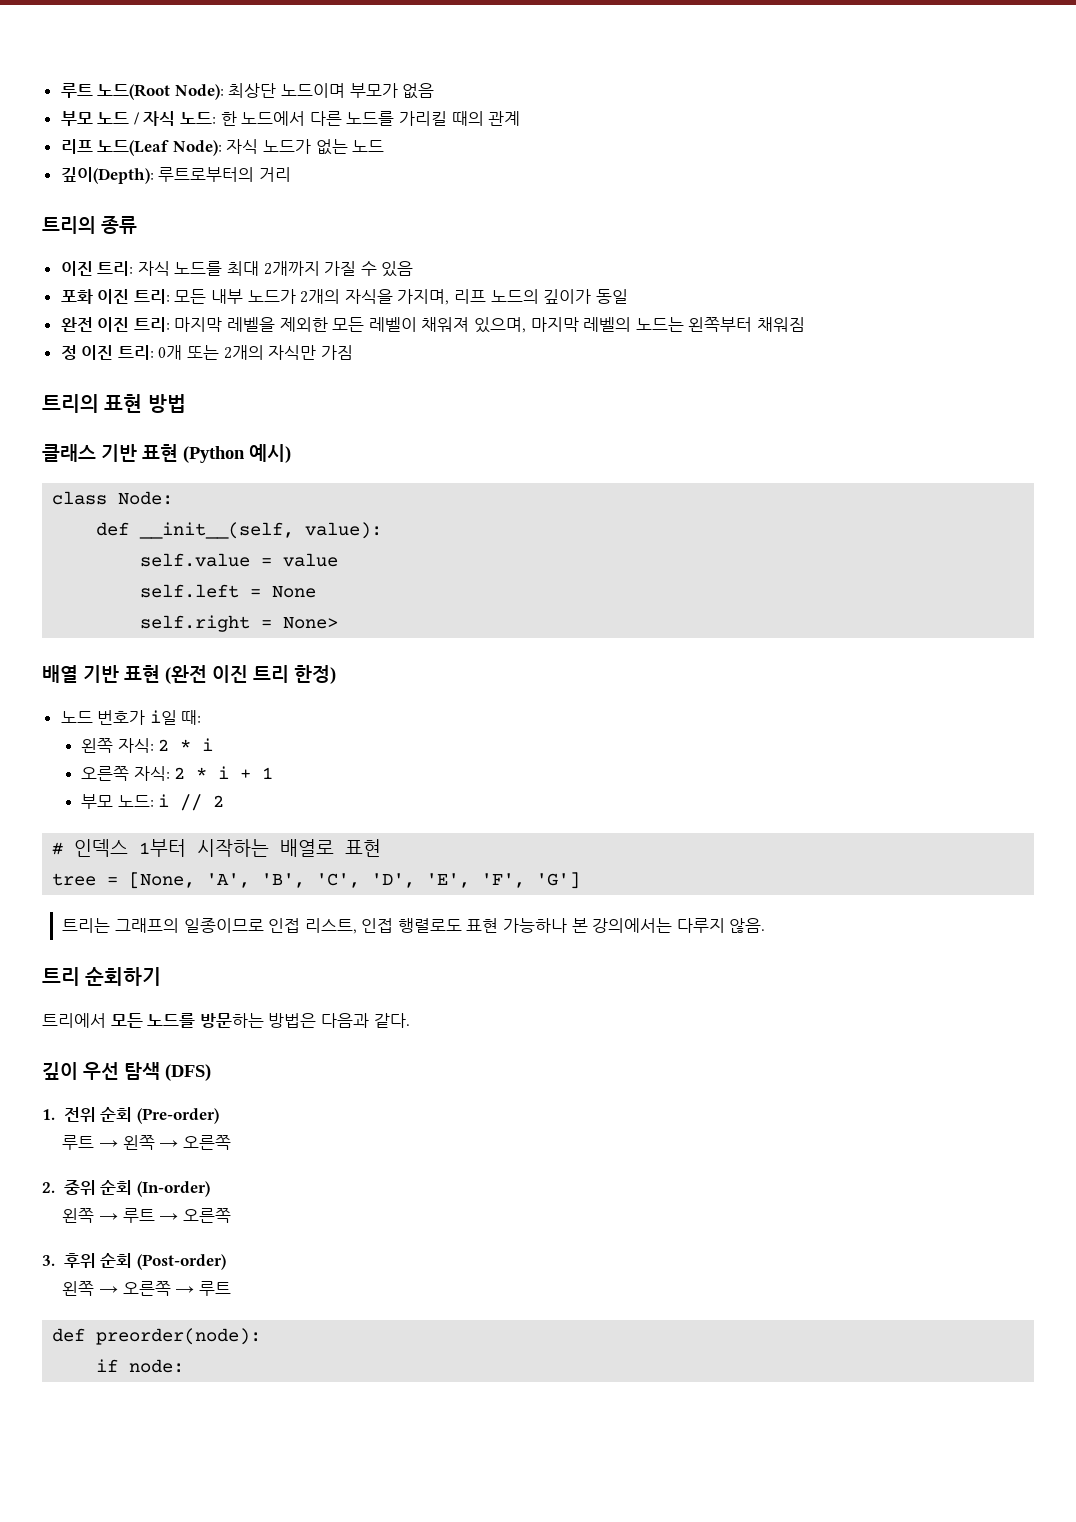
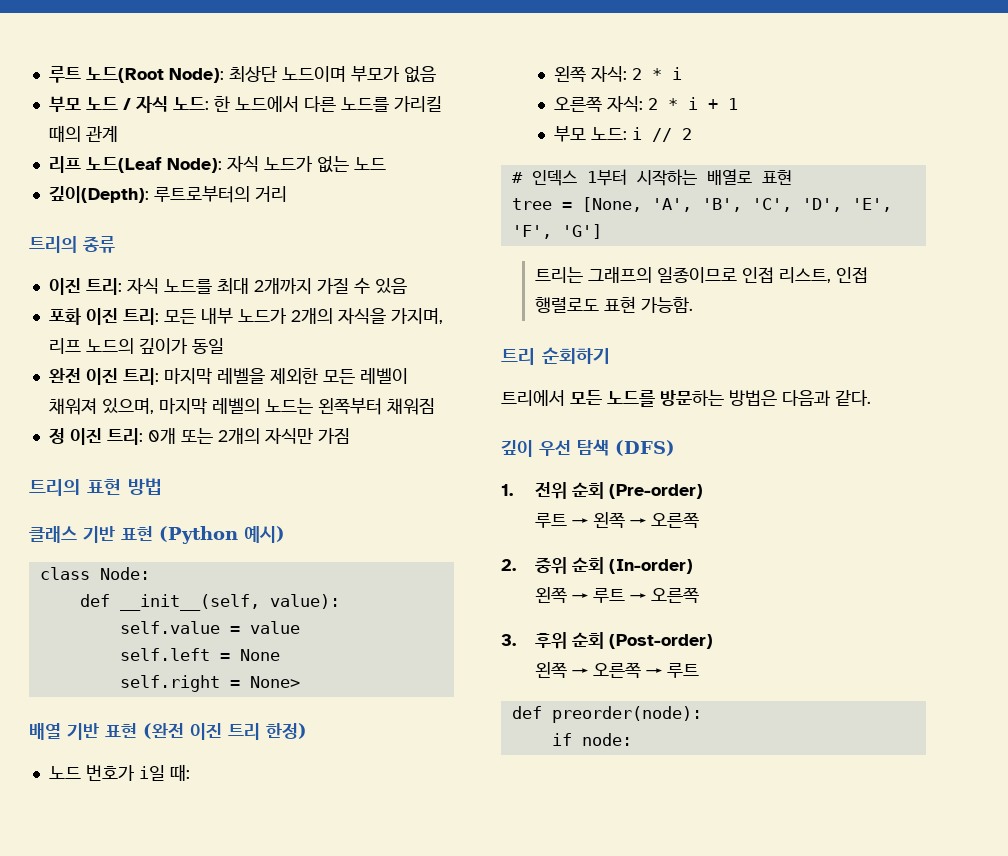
- 트리는 그래프의 일종이므로 인접 리스트, 인접 행렬로도 표현 가능하나 본 강의에서는 다루지 않음.
+ 트리는 그래프의 일종이므로 인접 리스트, 인접 행렬로도 표현 가능함.

